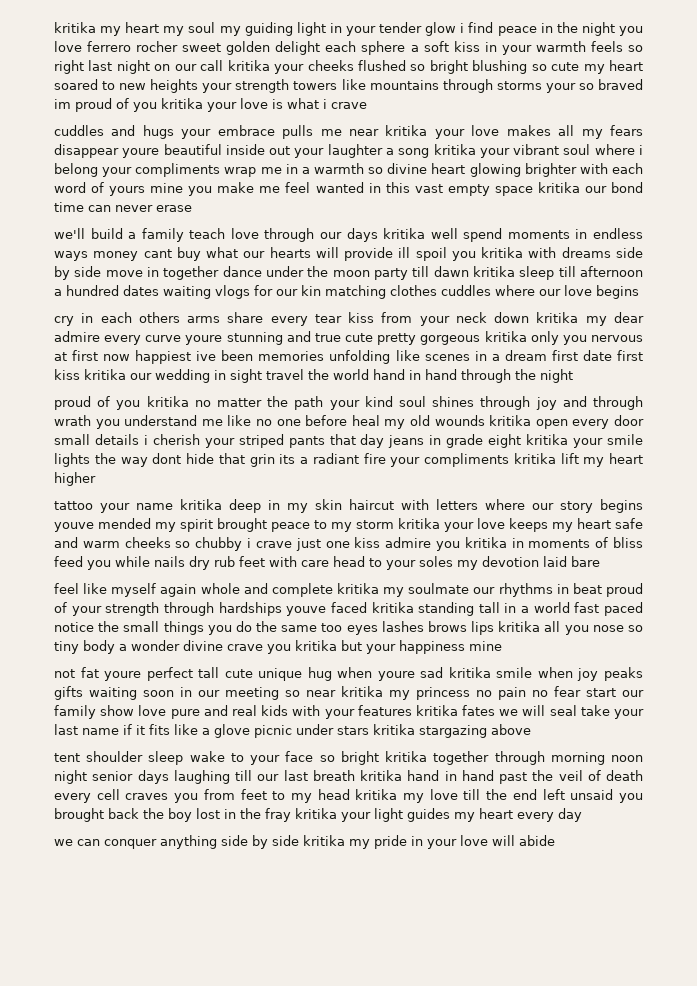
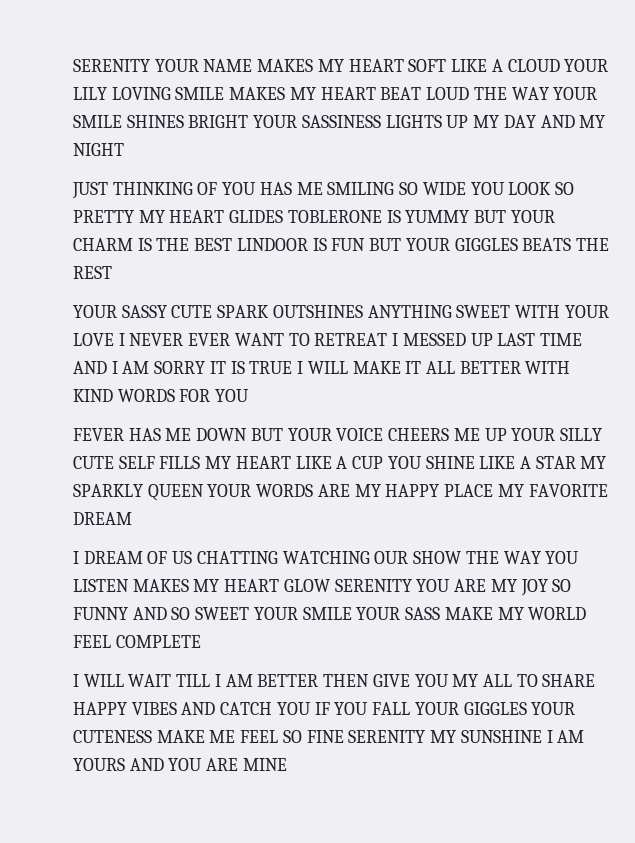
- kritika my heart my soul my guiding light in your tender glow i find peace in the night you love ferrero rocher sweet golden delight each sphere a soft kiss in your warmth feels so right last night on our call kritika your cheeks flushed so bright blushing so cute my heart soared to new heights your strength towers like mountains through storms your so braved im proud of you kritika your love is what i crave
- cuddles and hugs your embrace pulls me near kritika your love makes all my fears disappear youre beautiful inside out your laughter a song kritika your vibrant soul where i belong your compliments wrap me in a warmth so divine heart glowing brighter with each word of yours mine you make me feel wanted in this vast empty space kritika our bond time can never erase
- we'll build a family teach love through our days kritika well spend moments in endless ways money cant buy what our hearts will provide ill spoil you kritika with dreams side by side move in together dance under the moon party till dawn kritika sleep till afternoon a hundred dates waiting vlogs for our kin matching clothes cuddles where our love begins
- cry in each others arms share every tear kiss from your neck down kritika my dear admire every curve youre stunning and true cute pretty gorgeous kritika only you nervous at first now happiest ive been memories unfolding like scenes in a dream first date first kiss kritika our wedding in sight travel the world hand in hand through the night
- proud of you kritika no matter the path your kind soul shines through joy and through wrath you understand me like no one before heal my old wounds kritika open every door small details i cherish your striped pants that day jeans in grade eight kritika your smile lights the way dont hide that grin its a radiant fire your compliments kritika lift my heart higher
- tattoo your name kritika deep in my skin haircut with letters where our story begins youve mended my spirit brought peace to my storm kritika your love keeps my heart safe and warm cheeks so chubby i crave just one kiss admire you kritika in moments of bliss feed you while nails dry rub feet with care head to your soles my devotion laid bare
- feel like myself again whole and complete kritika my soulmate our rhythms in beat proud of your strength through hardships youve faced kritika standing tall in a world fast paced notice the small things you do the same too eyes lashes brows lips kritika all you nose so tiny body a wonder divine crave you kritika but your happiness mine
- not fat youre perfect tall cute unique hug when youre sad kritika smile when joy peaks gifts waiting soon in our meeting so near kritika my princess no pain no fear start our family show love pure and real kids with your features kritika fates we will seal take your last name if it fits like a glove picnic under stars kritika stargazing above
- tent shoulder sleep wake to your face so bright kritika together through morning noon night senior days laughing till our last breath kritika hand in hand past the veil of death every cell craves you from feet to my head kritika my love till the end left unsaid you brought back the boy lost in the fray kritika your light guides my heart every day
- we can conquer anything side by side kritika my pride in your love will abide
+ SERENITY YOUR NAME MAKES MY HEART SOFT LIKE A CLOUD YOUR LILY LOVING SMILE MAKES MY HEART BEAT LOUD THE WAY YOUR SMILE SHINES BRIGHT YOUR SASSINESS LIGHTS UP MY DAY AND MY NIGHT
+ JUST THINKING OF YOU HAS ME SMILING SO WIDE YOU LOOK SO PRETTY MY HEART GLIDES TOBLERONE IS YUMMY BUT YOUR CHARM IS THE BEST LINDOOR IS FUN BUT YOUR GIGGLES BEATS THE REST
+ YOUR SASSY CUTE SPARK OUTSHINES ANYTHING SWEET WITH YOUR LOVE I NEVER EVER WANT TO RETREAT I MESSED UP LAST TIME AND I AM SORRY IT IS TRUE I WILL MAKE IT ALL BETTER WITH KIND WORDS FOR YOU
+ FEVER HAS ME DOWN BUT YOUR VOICE CHEERS ME UP YOUR SILLY CUTE SELF FILLS MY HEART LIKE A CUP YOU SHINE LIKE A STAR MY SPARKLY QUEEN YOUR WORDS ARE MY HAPPY PLACE MY FAVORITE DREAM
+ I DREAM OF US CHATTING WATCHING OUR SHOW THE WAY YOU LISTEN MAKES MY HEART GLOW SERENITY YOU ARE MY JOY SO FUNNY AND SO SWEET YOUR SMILE YOUR SASS MAKE MY WORLD FEEL COMPLETE
+ I WILL WAIT TILL I AM BETTER THEN GIVE YOU MY ALL TO SHARE HAPPY VIBES AND CATCH YOU IF YOU FALL YOUR GIGGLES YOUR CUTENESS MAKE ME FEEL SO FINE SERENITY MY SUNSHINE I AM YOURS AND YOU ARE MINE

